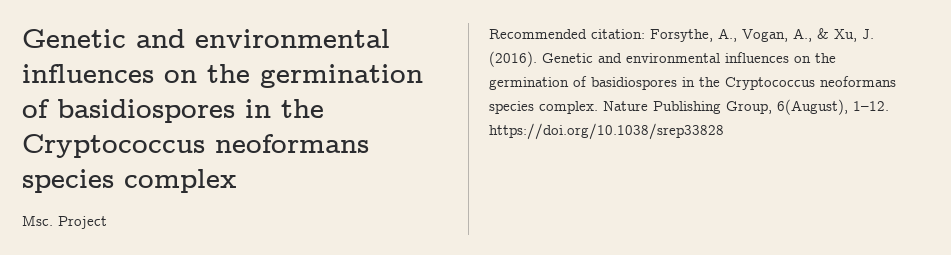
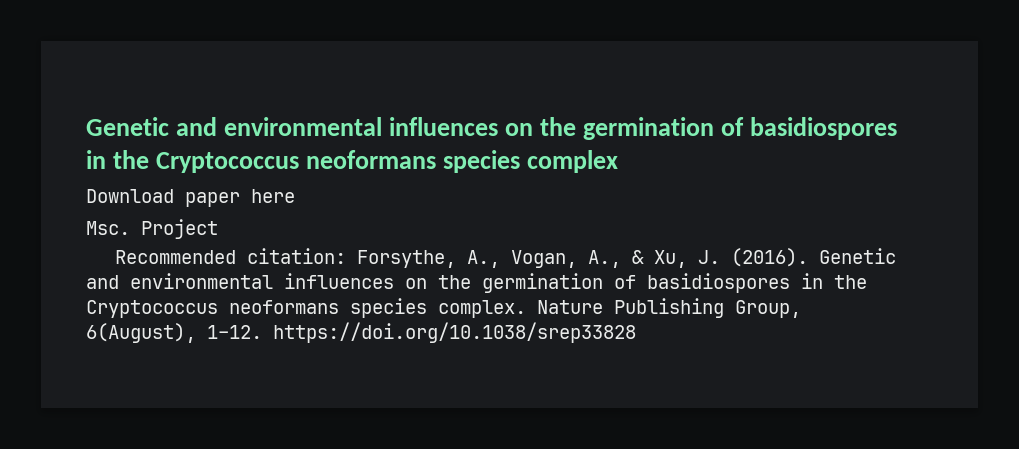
+ Download paper here

